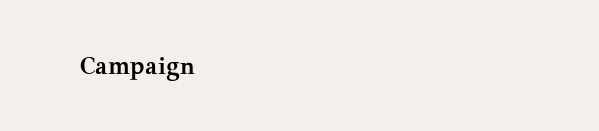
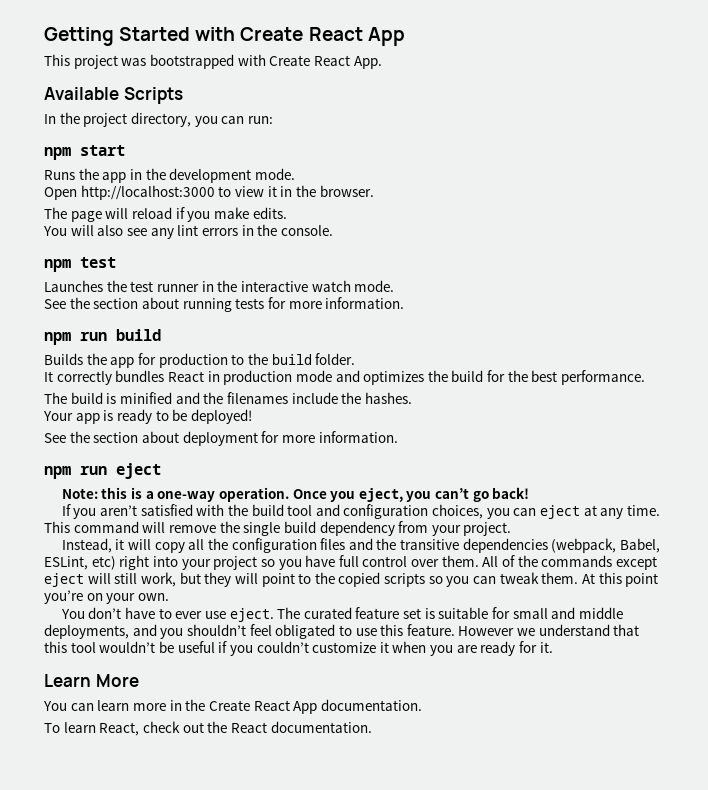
- Campaign
+ Getting Started with Create React App
+ This project was bootstrapped with Create React App.
+ Available Scripts
+ In the project directory, you can run:
+ npm start
+ Runs the app in the development mode.
+ Open http://localhost:3000 to view it in the browser.
+ The page will reload if you make edits.
+ You will also see any lint errors in the console.
+ npm test
+ Launches the test runner in the interactive watch mode.
+ See the section about running tests for more information.
+ npm run build
+ Builds the app for production to the build folder.
+ It correctly bundles React in production mode and optimizes the build for the best performance.
+ The build is minified and the filenames include the hashes.
+ Your app is ready to be deployed!
+ See the section about deployment for more information.
+ npm run eject
+ Note: this is a one-way operation. Once you eject, you can’t go back!
+ If you aren’t satisfied with the build tool and configuration choices, you can eject at any time. This command will remove the single build dependency from your project.
+ Instead, it will copy all the configuration files and the transitive dependencies (webpack, Babel, ESLint, etc) right into your project so you have full control over them. All of the commands except eject will still work, but they will point to the copied scripts so you can tweak them. At this point you’re on your own.
+ You don’t have to ever use eject. The curated feature set is suitable for small and middle deployments, and you shouldn’t feel obligated to use this feature. However we understand that this tool wouldn’t be useful if you couldn’t customize it when you are ready for it.
+ Learn More
+ You can learn more in the Create React App documentation.
+ To learn React, check out the React documentation.

